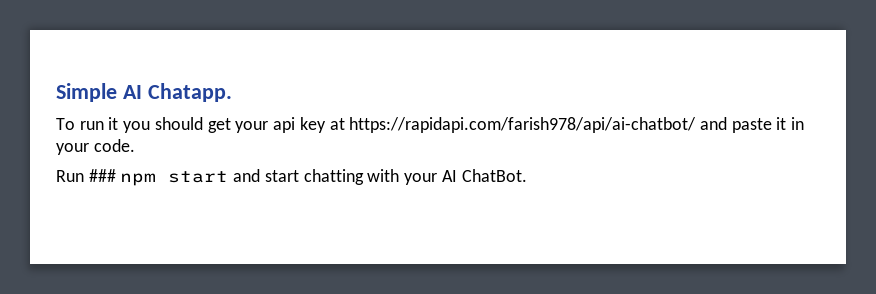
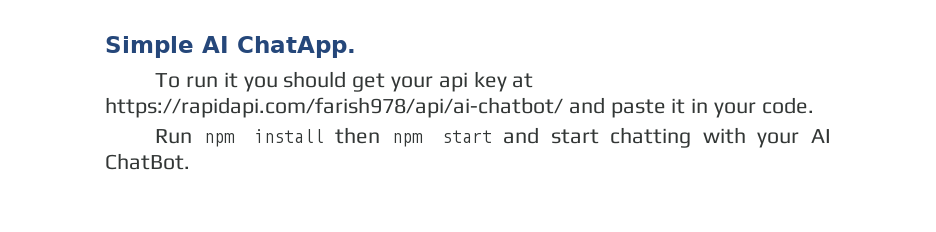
- Simple AI Chatapp.
+ Simple AI ChatApp.
- Run ### npm start and start chatting with your AI ChatBot.
+ Run npm install then npm start and start chatting with your AI ChatBot.

